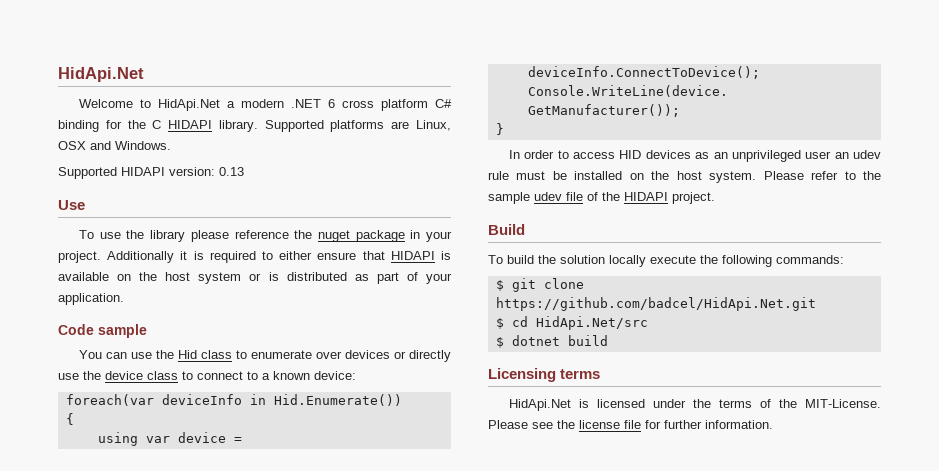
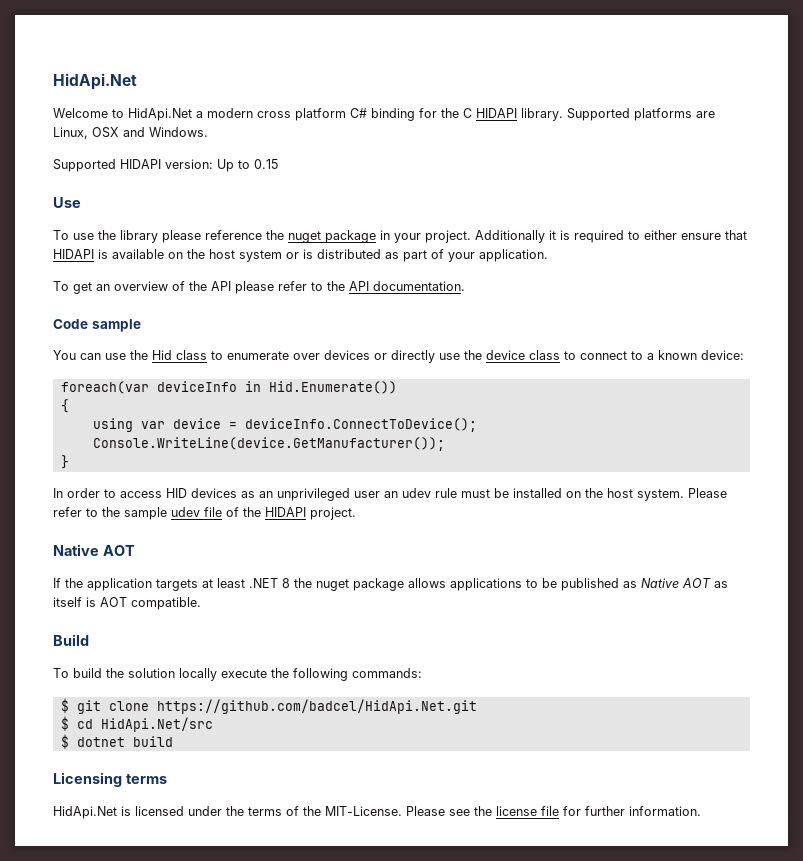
- Welcome to HidApi.Net a modern .NET 6 cross platform C# binding for the C HIDAPI library.
+ Welcome to HidApi.Net a modern cross platform C# binding for the C HIDAPI library.
- Supported HIDAPI version: 0.13
+ Supported HIDAPI version: Up to 0.15
+ To get an overview of the API please refer to the API documentation.
  Please refer to the sample udev file of the HIDAPI project.
+ Native AOT
+ If the application targets at least .NET 8 the nuget package allows applications to be published as Native AOT as itself is AOT compatible.

